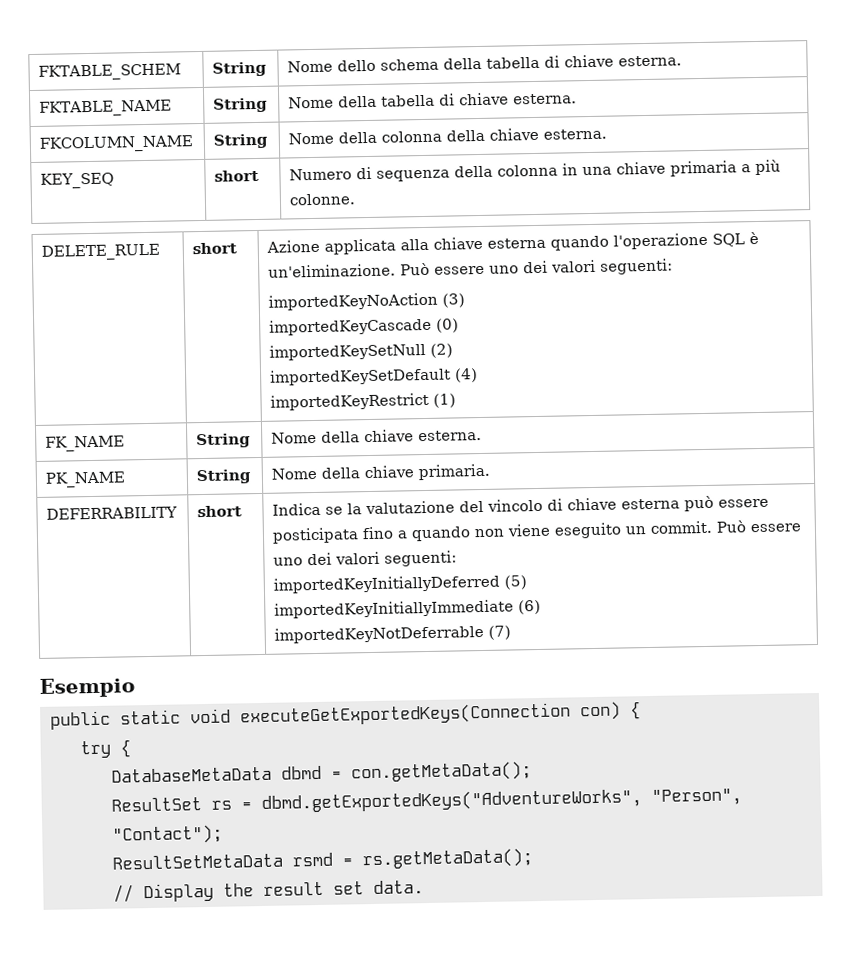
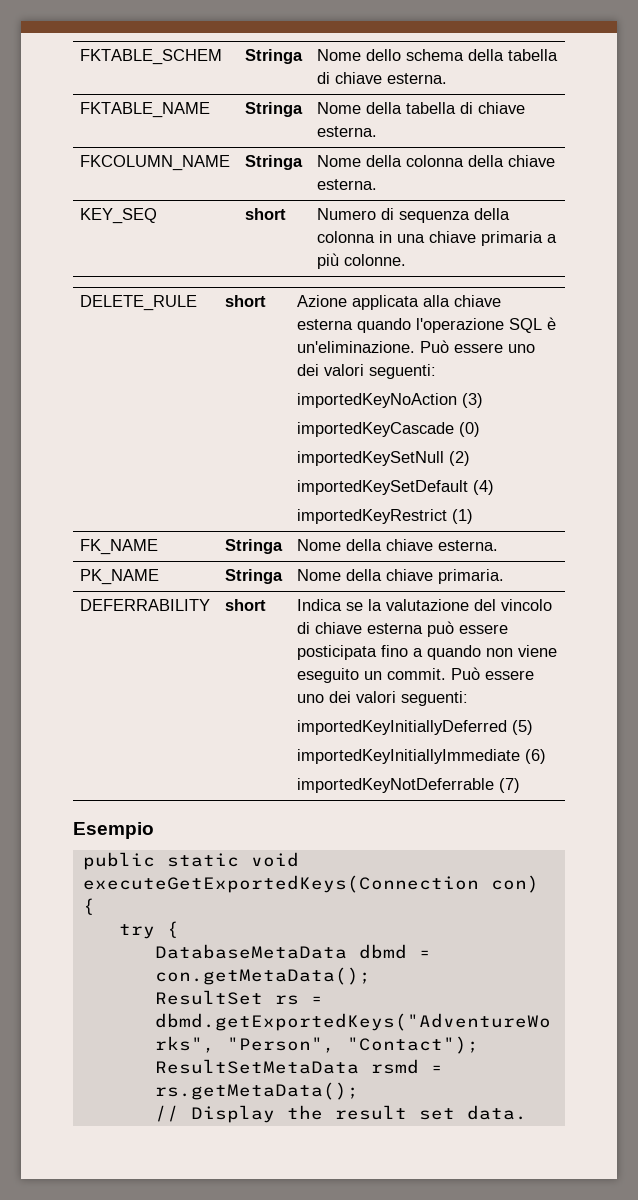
- FKTABLE_SCHEM | String | Nome dello schema della tabella di chiave esterna.
+ FKTABLE_SCHEM | Stringa | Nome dello schema della tabella di chiave esterna.
- FKTABLE_NAME | String | Nome della tabella di chiave esterna.
+ FKTABLE_NAME | Stringa | Nome della tabella di chiave esterna.
- FKCOLUMN_NAME | String | Nome della colonna della chiave esterna.
+ FKCOLUMN_NAME | Stringa | Nome della colonna della chiave esterna.
- FK_NAME | String | Nome della chiave esterna.
+ FK_NAME | Stringa | Nome della chiave esterna.
- PK_NAME | String | Nome della chiave primaria.
+ PK_NAME | Stringa | Nome della chiave primaria.

